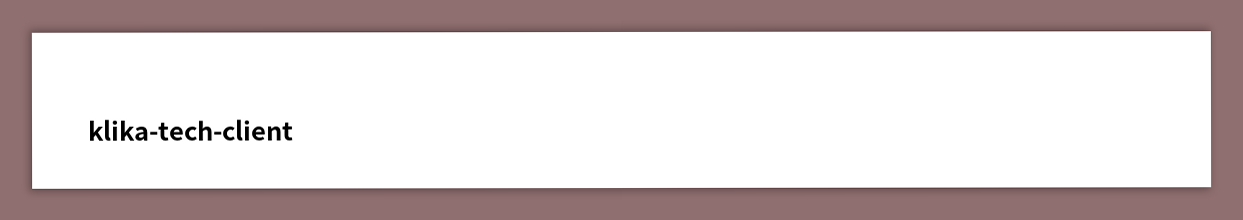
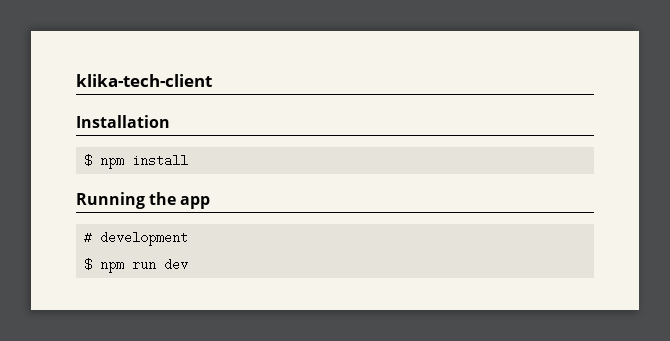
+ Installation
+ $ npm install
+ Running the app
+ # development
+ $ npm run dev

